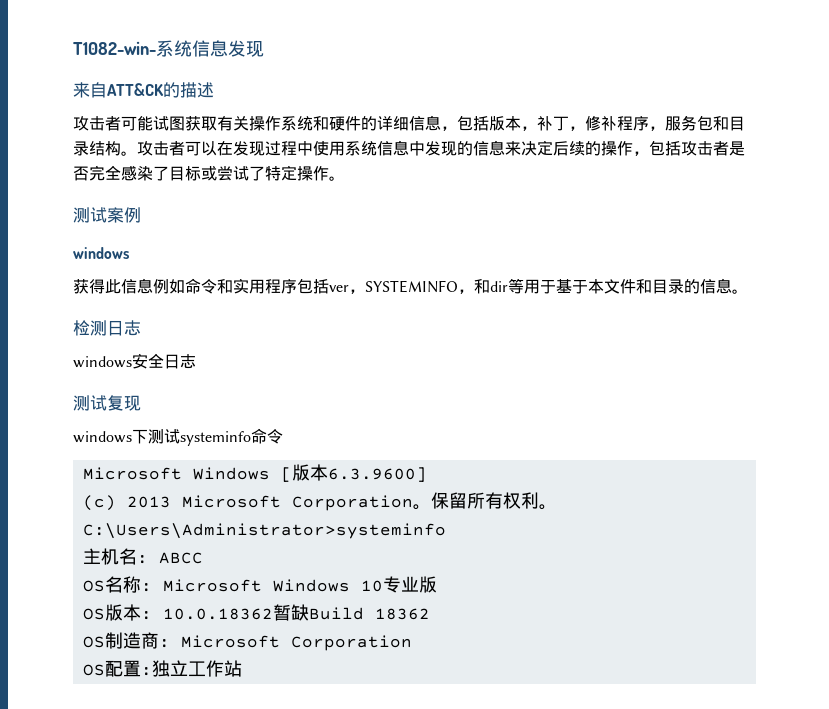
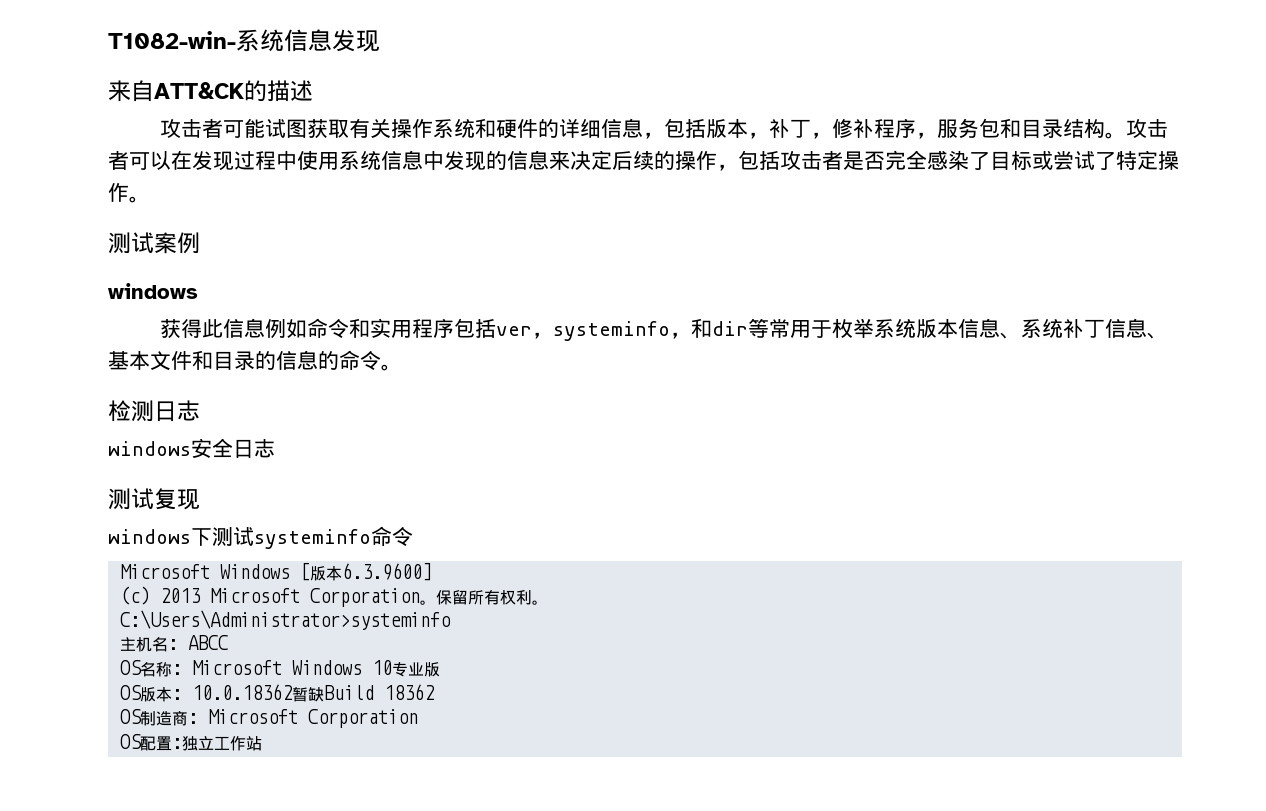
- 获得此信息例如命令和实用程序包括ver，SYSTEMINFO，和dir等用于基于本文件和目录的信息。
+ 获得此信息例如命令和实用程序包括ver，systeminfo，和dir等常用于枚举系统版本信息、系统补丁信息、基本文件和目录的信息的命令。

